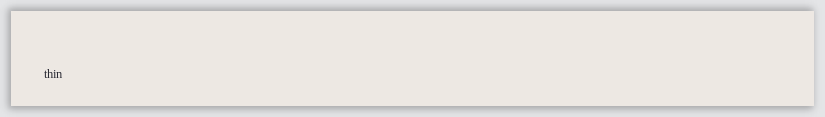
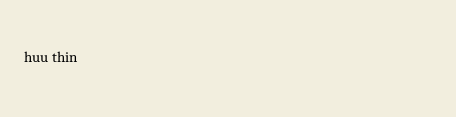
- thin
+ huu thin

